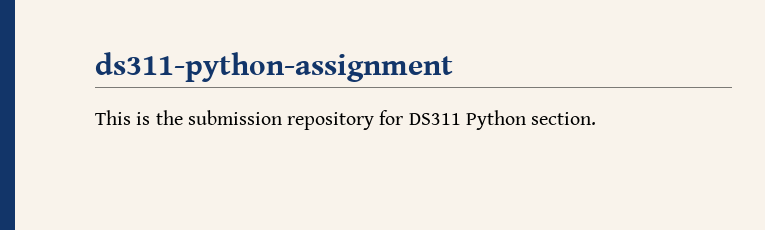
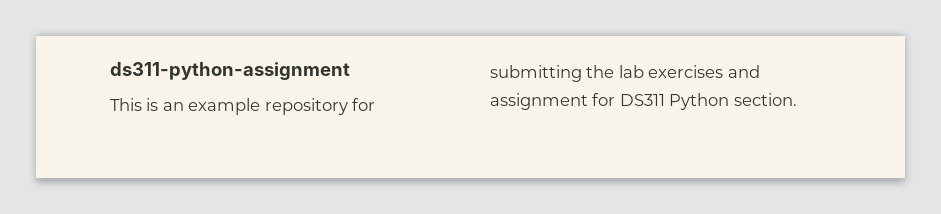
- This is the submission repository for DS311 Python section.
+ This is an example repository for submitting the lab exercises and assignment for DS311 Python section.

